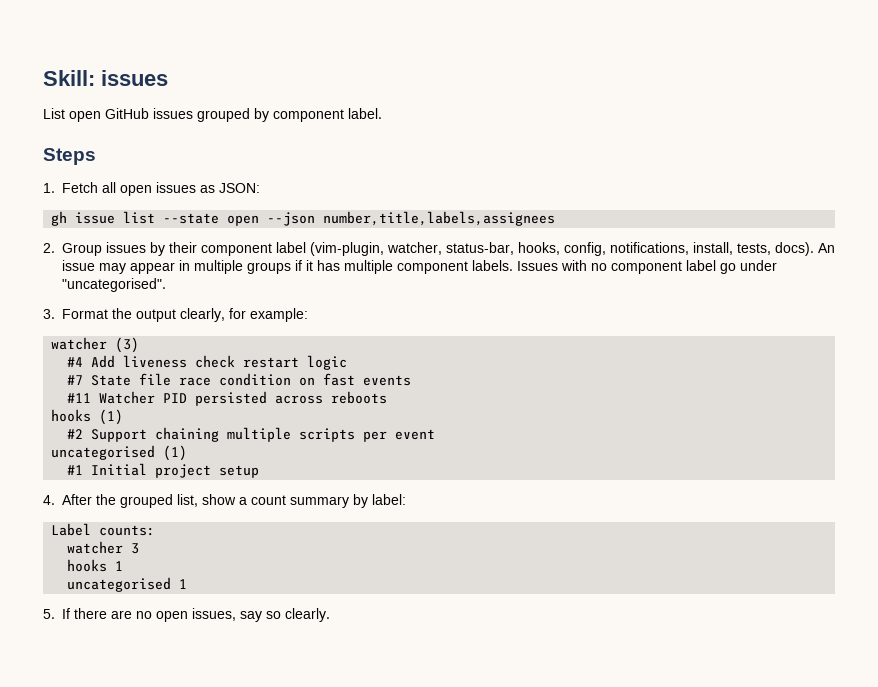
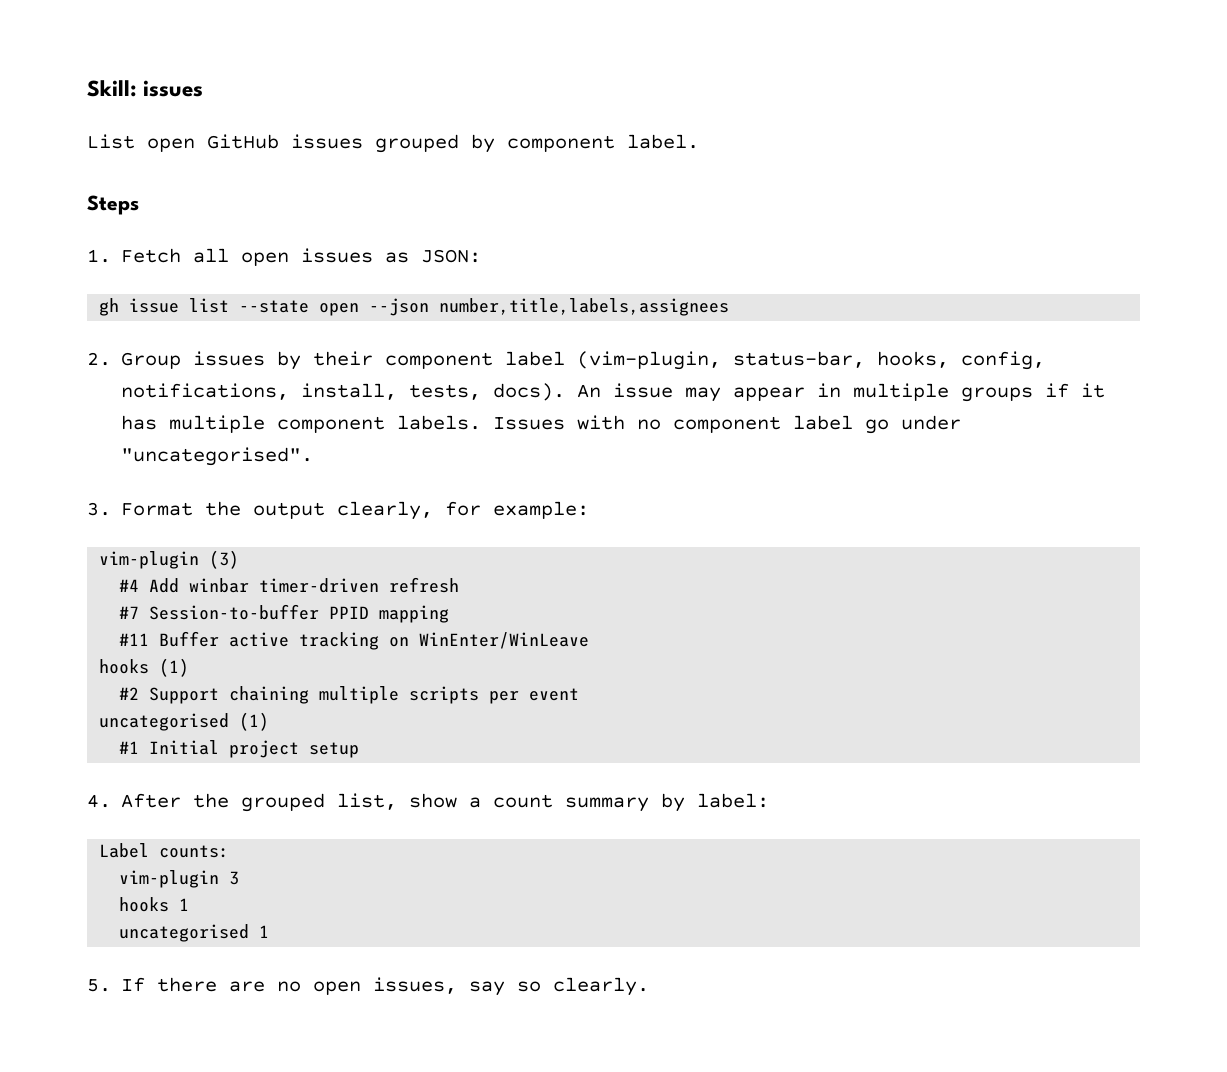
- 2. Group issues by their component label (vim-plugin, watcher, status-bar, hooks, config, notifications, install, tests, docs).
+ 2. Group issues by their component label (vim-plugin, status-bar, hooks, config, notifications, install, tests, docs).
- watcher (3)
+ vim-plugin (3)
- #4 Add liveness check restart logic
- #7 State file race condition on fast events
- #11 Watcher PID persisted across reboots
+ #4 Add winbar timer-driven refresh
+ #7 Session-to-buffer PPID mapping
+ #11 Buffer active tracking on WinEnter/WinLeave
- watcher 3
+ vim-plugin 3

